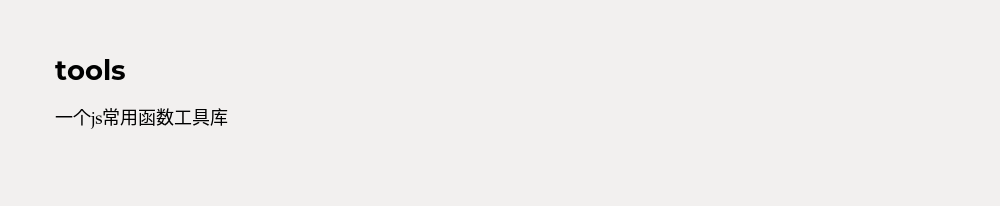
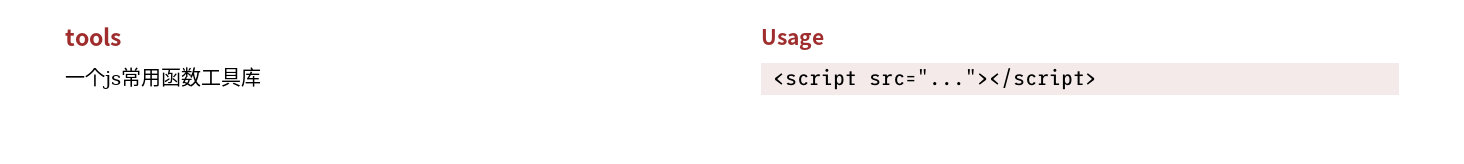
+ Usage
+ <script src="..."></script>

